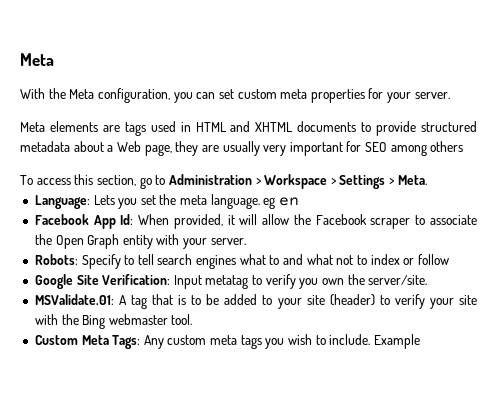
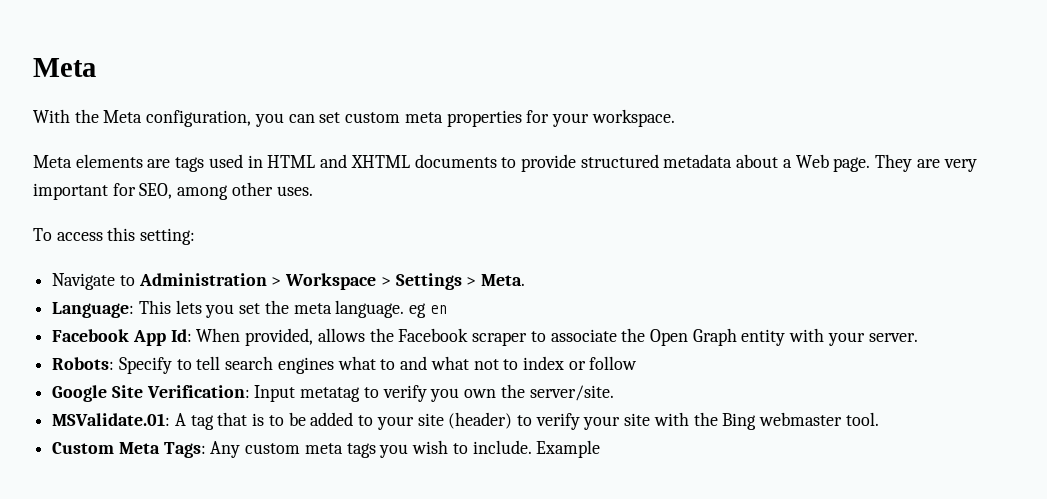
- With the Meta configuration, you can set custom meta properties for your server.
+ With the Meta configuration, you can set custom meta properties for your workspace.
- Meta elements are tags used in HTML and XHTML documents to provide structured metadata about a Web page, they are usually very important for SEO among others
+ Meta elements are tags used in HTML and XHTML documents to provide structured metadata about a Web page. They are very important for SEO, among other uses.
- To access this section, go to Administration > Workspace > Settings > Meta.
+ To access this setting:
+ Navigate to Administration > Workspace > Settings > Meta.
- Language: Lets you set the meta language. eg en
+ Language: This lets you set the meta language. eg en
- Facebook App Id: When provided, it will allow the Facebook scraper to associate the Open Graph entity with your server.
+ Facebook App Id: When provided, allows the Facebook scraper to associate the Open Graph entity with your server.

